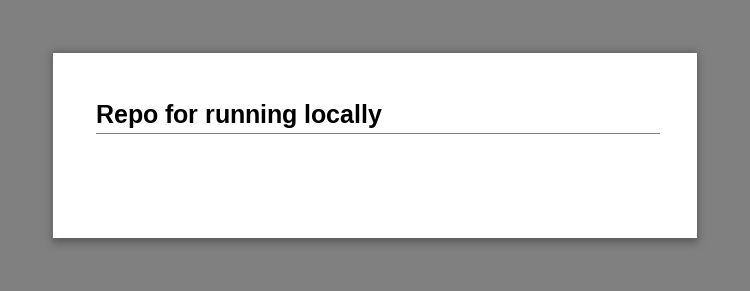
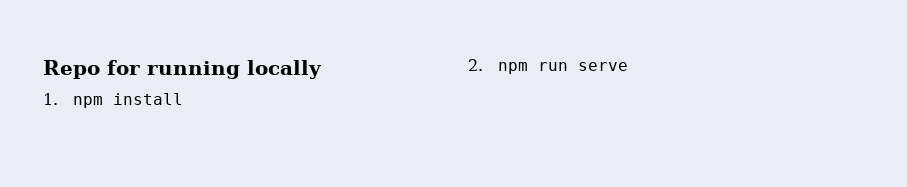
+ 1. npm install
+ 2. npm run serve

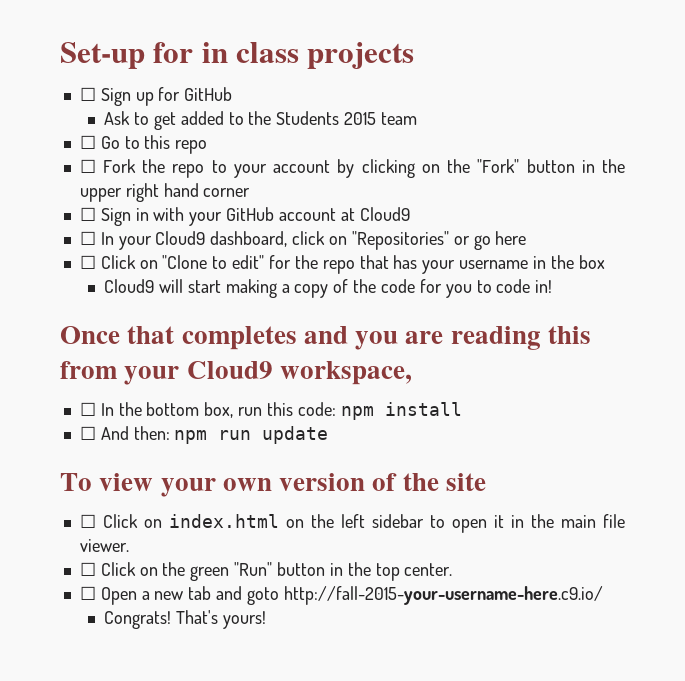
- Repo for running locally
- 1. npm install
- 2. npm run serve
+ Set-up for in class projects
+ ☐ Sign up for GitHub
+ Ask to get added to the Students 2015 team
+ ☐ Go to this repo
+ ☐ Fork the repo to your account by clicking on the "Fork" button in the upper right hand corner
+ ☐ Sign in with your GitHub account at Cloud9
+ ☐ In your Cloud9 dashboard, click on "Repositories" or go here
+ ☐ Click on "Clone to edit" for the repo that has your username in the box
+ Cloud9 will start making a copy of the code for you to code in!
+ Once that completes and you are reading this from your Cloud9 workspace,
+ ☐ In the bottom box, run this code: npm install
+ ☐ And then: npm run update
+ To view your own version of the site
+ ☐ Click on index.html on the left sidebar to open it in the main file viewer.
+ ☐ Click on the green "Run" button in the top center.
+ ☐ Open a new tab and goto http://fall-2015-your-username-here.c9.io/
+ Congrats! That's yours!

